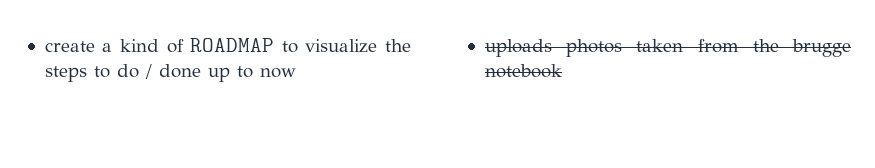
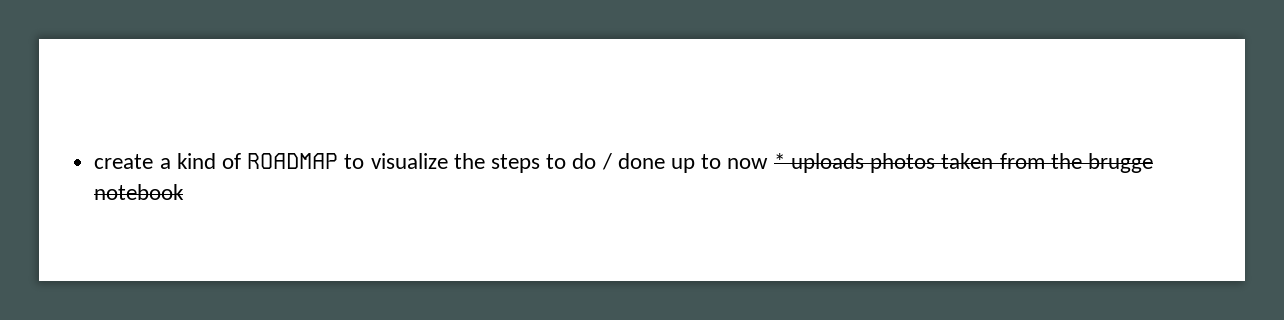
- create a kind of ROADMAP to visualize the steps to do / done up to now
- uploads photos taken from the brugge notebook
+ create a kind of ROADMAP to visualize the steps to do / done up to now * uploads photos taken from the brugge notebook

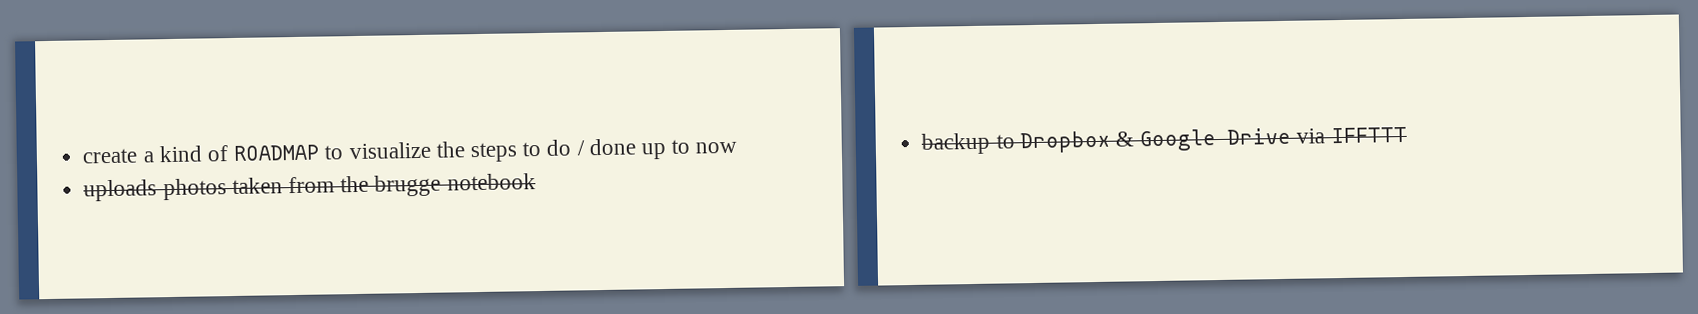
- create a kind of ROADMAP to visualize the steps to do / done up to now * uploads photos taken from the brugge notebook
+ create a kind of ROADMAP to visualize the steps to do / done up to now
+ uploads photos taken from the brugge notebook
+ backup to Dropbox & Google Drive via IFFTTT

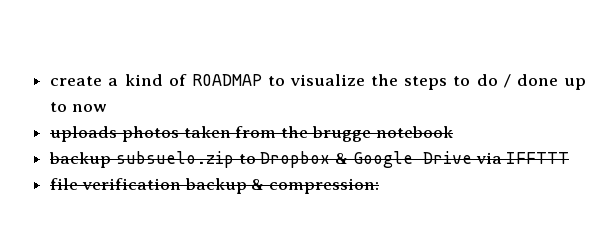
- backup to Dropbox & Google Drive via IFFTTT
+ backup subsuelo.zip to Dropbox & Google Drive via IFFTTT
+ file verification backup & compression:

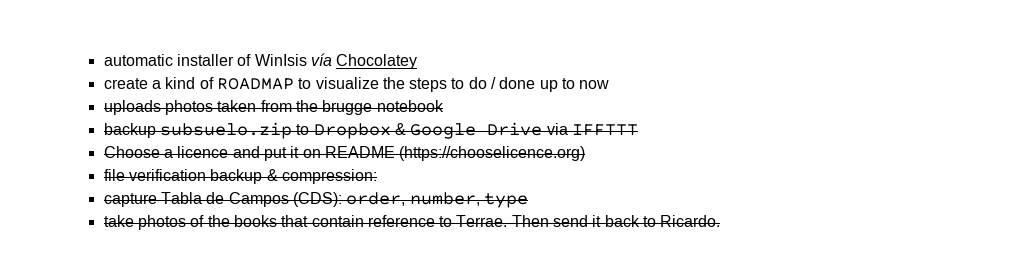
+ automatic installer of WinIsis vía Chocolatey
+ Choose a licence and put it on README (https://chooselicence.org)
+ capture Tabla de Campos (CDS): order, number, type
+ take photos of the books that contain reference to Terrae. Then send it back to Ricardo.

